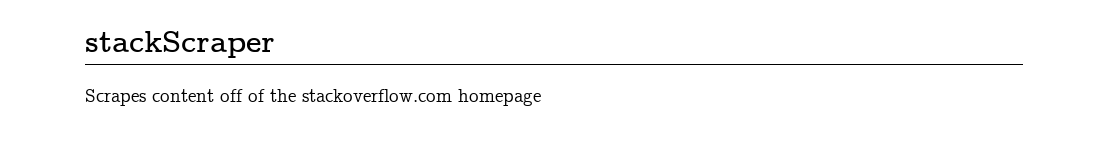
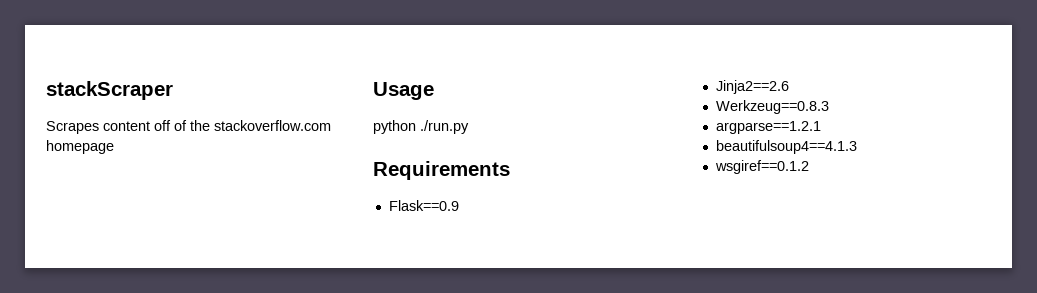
+ Usage
+ python ./run.py
+ Requirements
+ Flask==0.9
+ Jinja2==2.6
+ Werkzeug==0.8.3
+ argparse==1.2.1
+ beautifulsoup4==4.1.3
+ wsgiref==0.1.2

